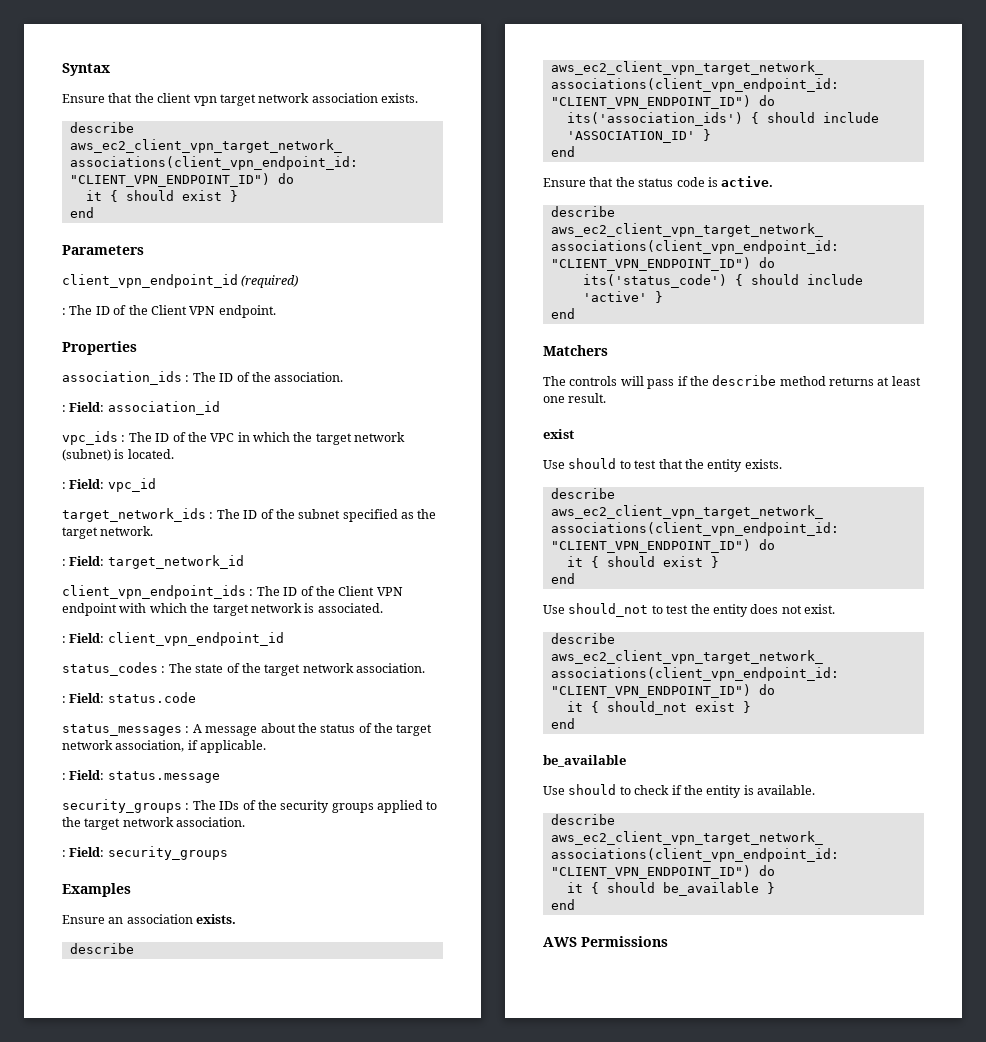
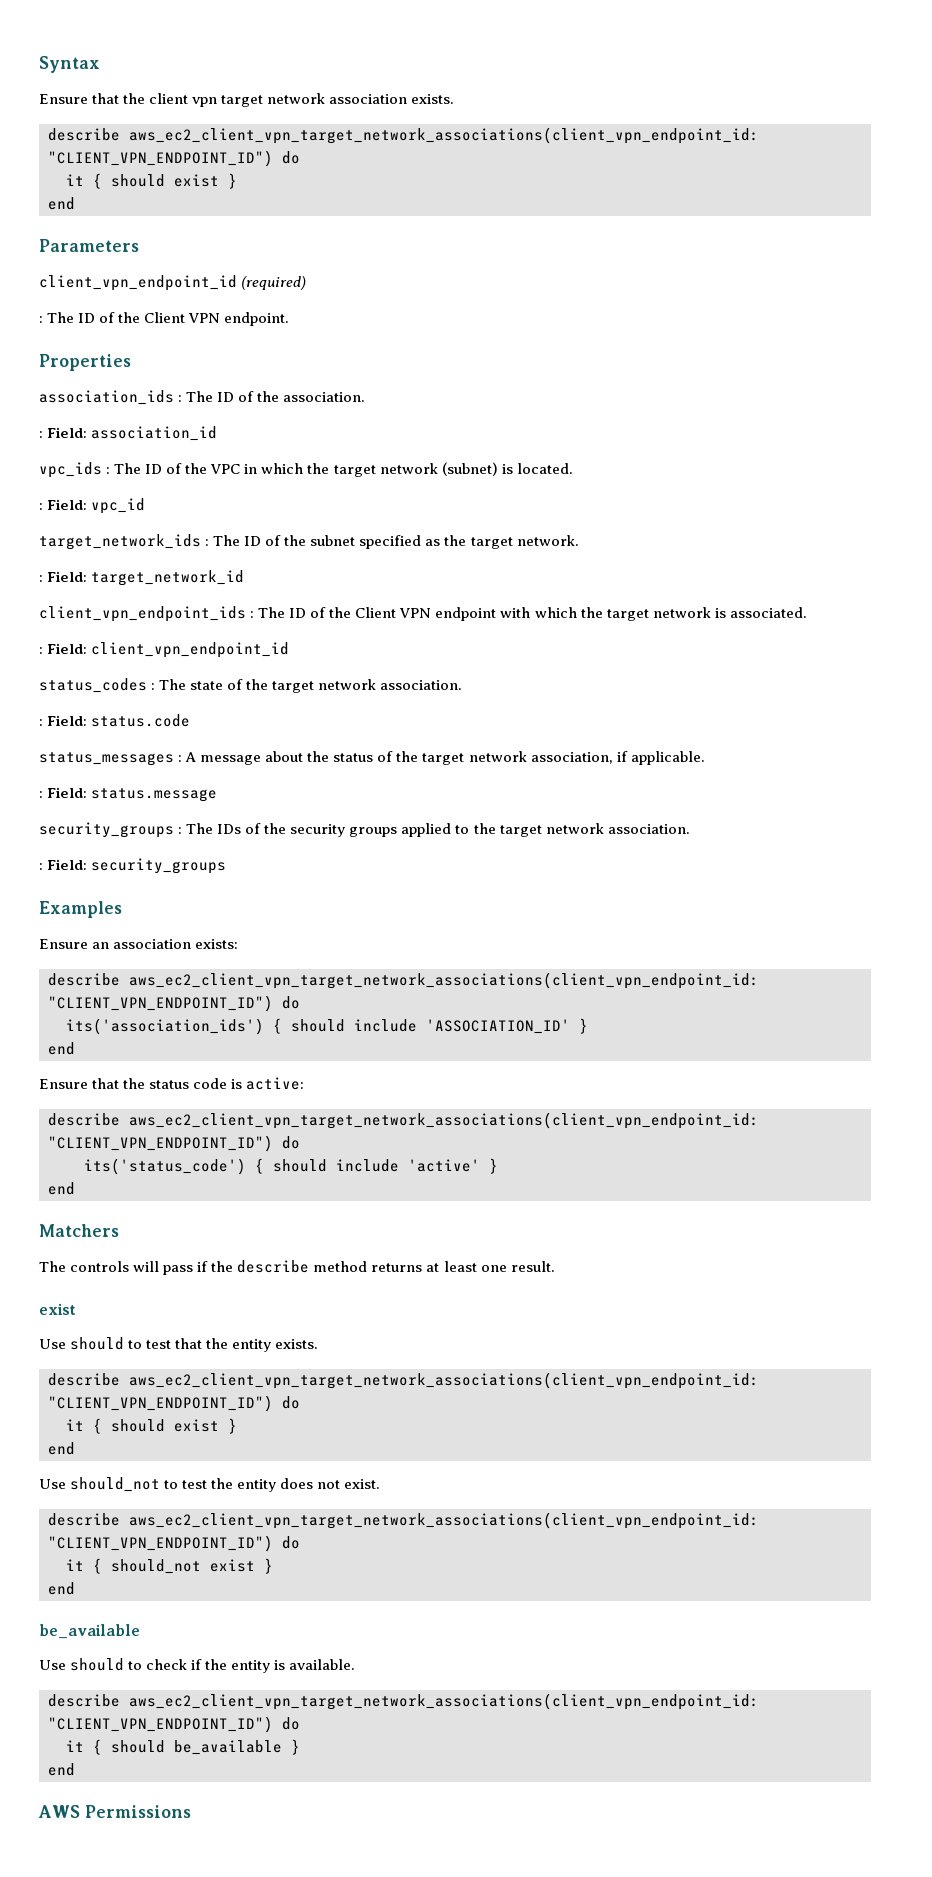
- Ensure an association exists.
+ Ensure an association exists:
- Ensure that the status code is active.
+ Ensure that the status code is active:

